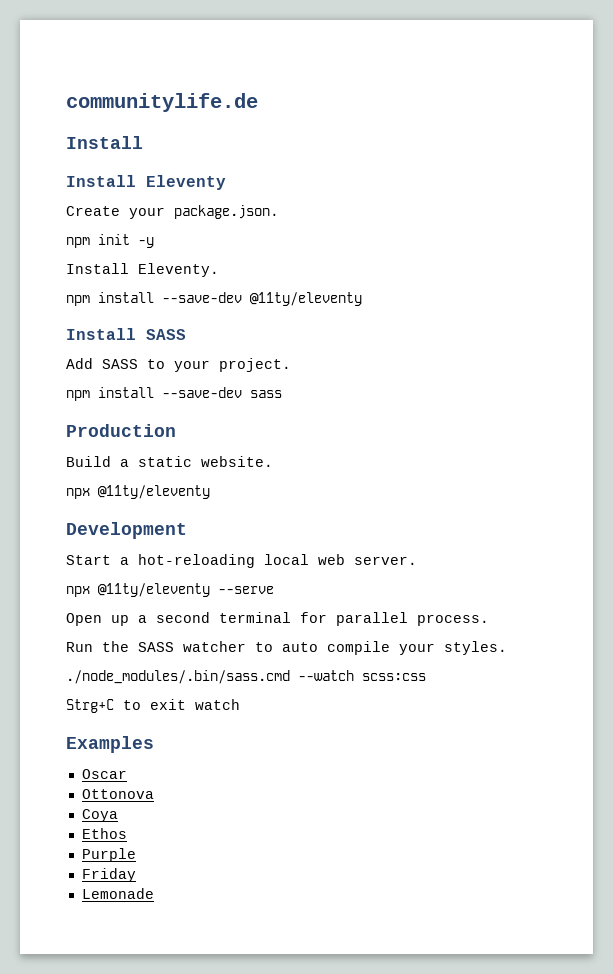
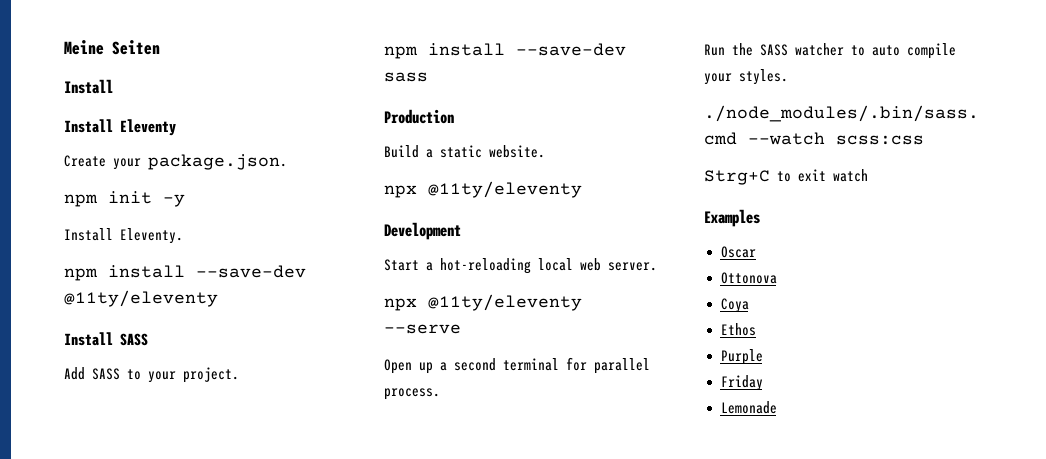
- communitylife.de
+ Meine Seiten

